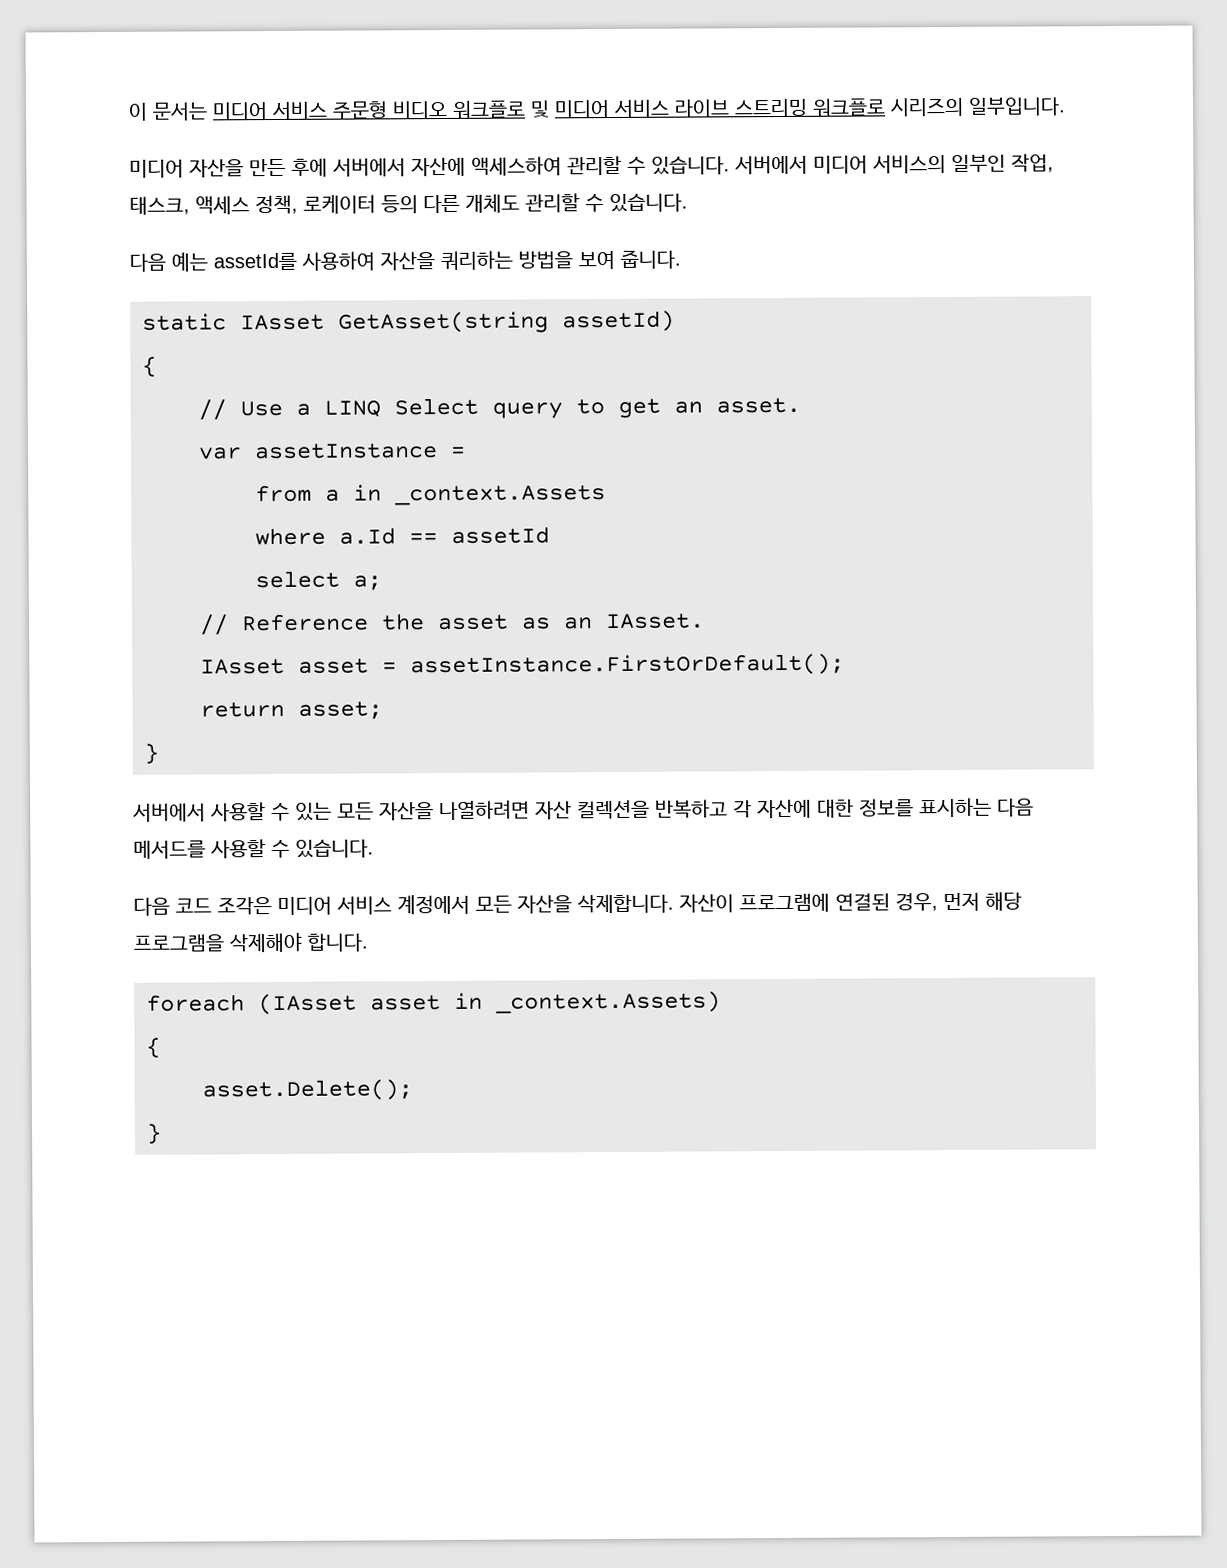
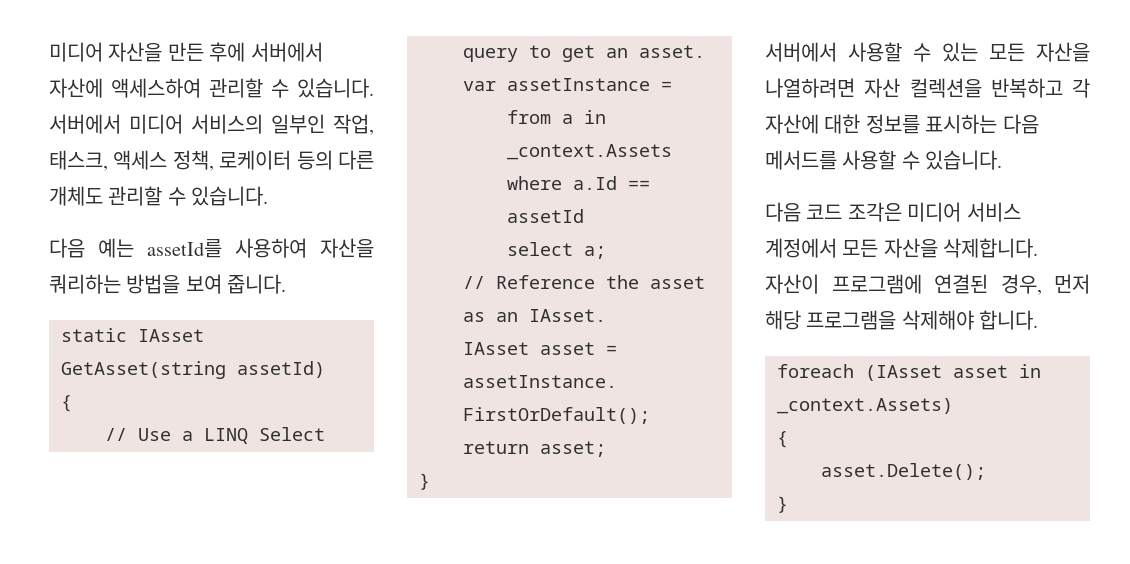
- 이 문서는 미디어 서비스 주문형 비디오 워크플로 및 미디어 서비스 라이브 스트리밍 워크플로 시리즈의 일부입니다.

